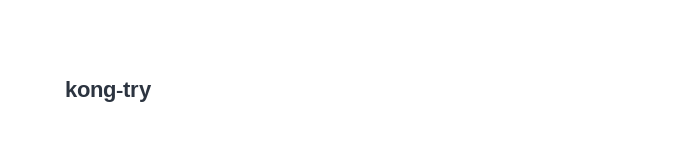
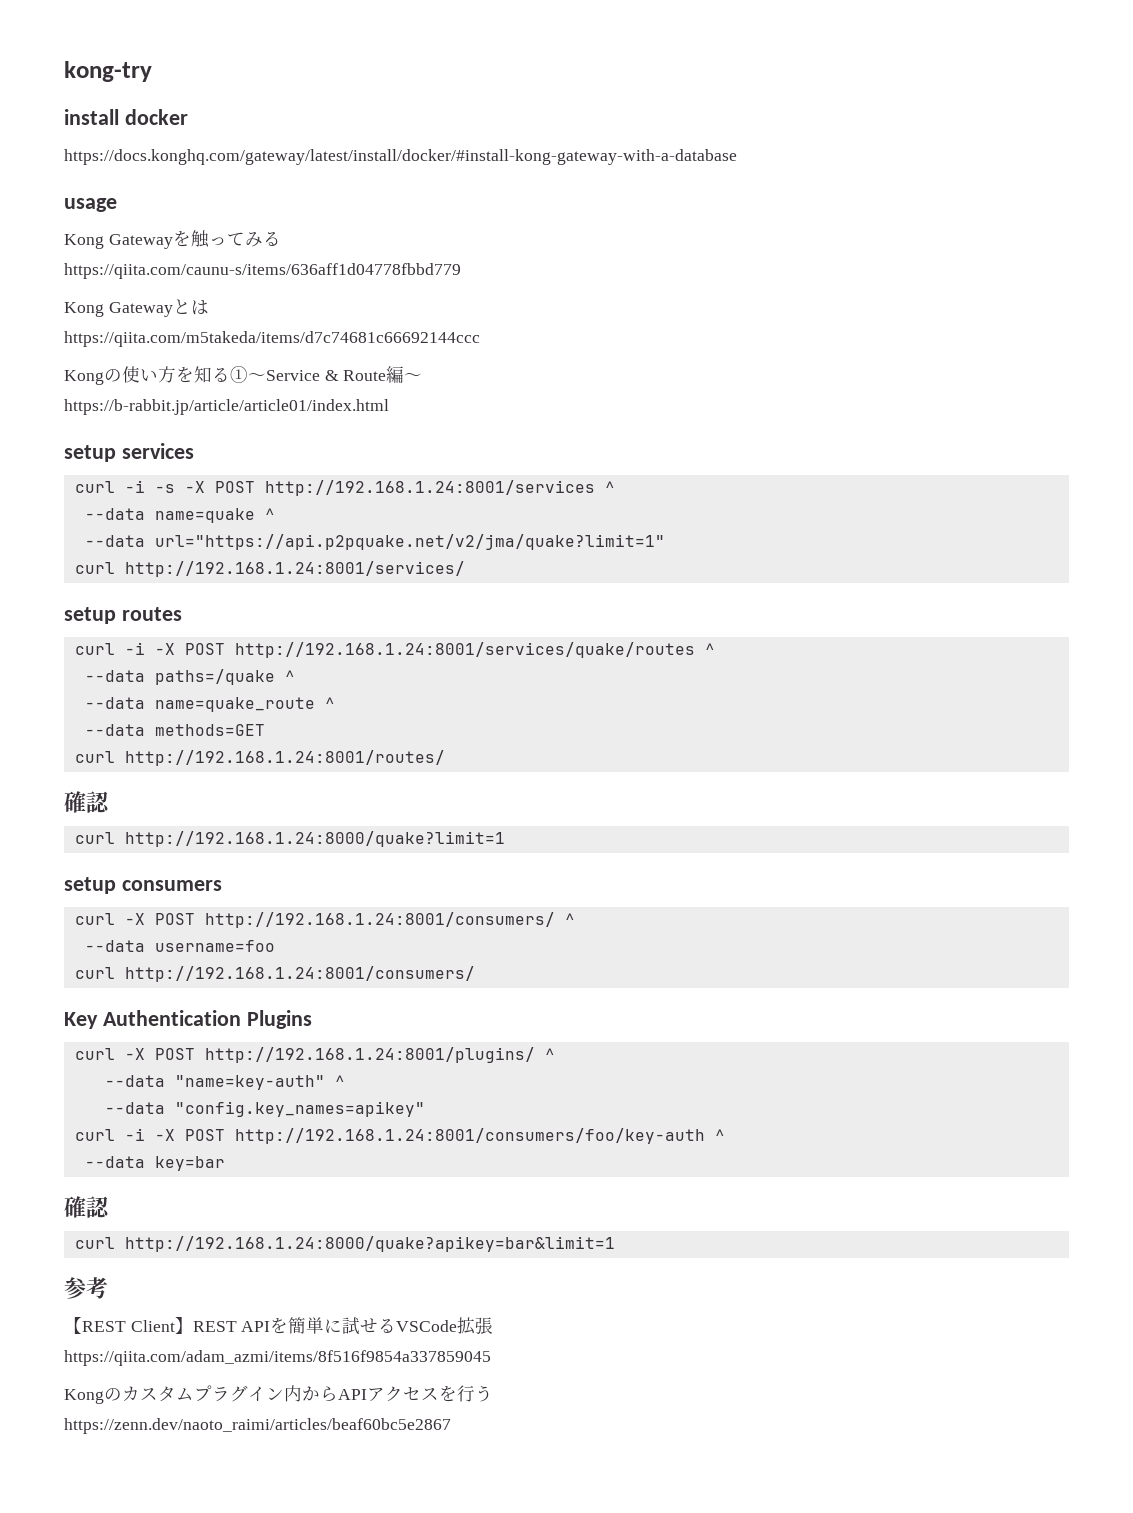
+ install docker
+ https://docs.konghq.com/gateway/latest/install/docker/#install-kong-gateway-with-a-database
+ usage
+ Kong Gatewayを触ってみる
+ https://qiita.com/caunu-s/items/636aff1d04778fbbd779
+ Kong Gatewayとは
+ https://qiita.com/m5takeda/items/d7c74681c66692144ccc
+ Kongの使い方を知る①～Service & Route編～
+ https://b-rabbit.jp/article/article01/index.html
+ setup services
+ curl -i -s -X POST http://192.168.1.24:8001/services ^
+ --data name=quake ^
+ --data url="https://api.p2pquake.net/v2/jma/quake?limit=1"
+ curl http://192.168.1.24:8001/services/
+ setup routes
+ curl -i -X POST http://192.168.1.24:8001/services/quake/routes ^
+ --data paths=/quake ^
+ --data name=quake_route ^
+ --data methods=GET
+ curl http://192.168.1.24:8001/routes/
+ 確認
+ curl http://192.168.1.24:8000/quake?limit=1
+ setup consumers
+ curl -X POST http://192.168.1.24:8001/consumers/ ^
+ --data username=foo
+ curl http://192.168.1.24:8001/consumers/
+ Key Authentication Plugins
+ curl -X POST http://192.168.1.24:8001/plugins/ ^
+ --data "name=key-auth" ^
+ --data "config.key_names=apikey"
+ curl -i -X POST http://192.168.1.24:8001/consumers/foo/key-auth ^
+ --data key=bar
+ 確認
+ curl http://192.168.1.24:8000/quake?apikey=bar&limit=1
+ 参考
+ 【REST Client】REST APIを簡単に試せるVSCode拡張
+ https://qiita.com/adam_azmi/items/8f516f9854a337859045
+ Kongのカスタムプラグイン内からAPIアクセスを行う
+ https://zenn.dev/naoto_raimi/articles/beaf60bc5e2867

